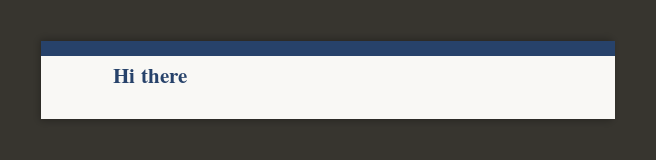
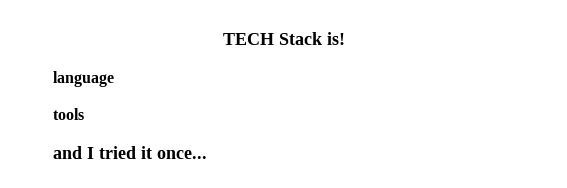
- Hi there
+ TECH Stack is!
+ language
+ tools
+ and I tried it once...

